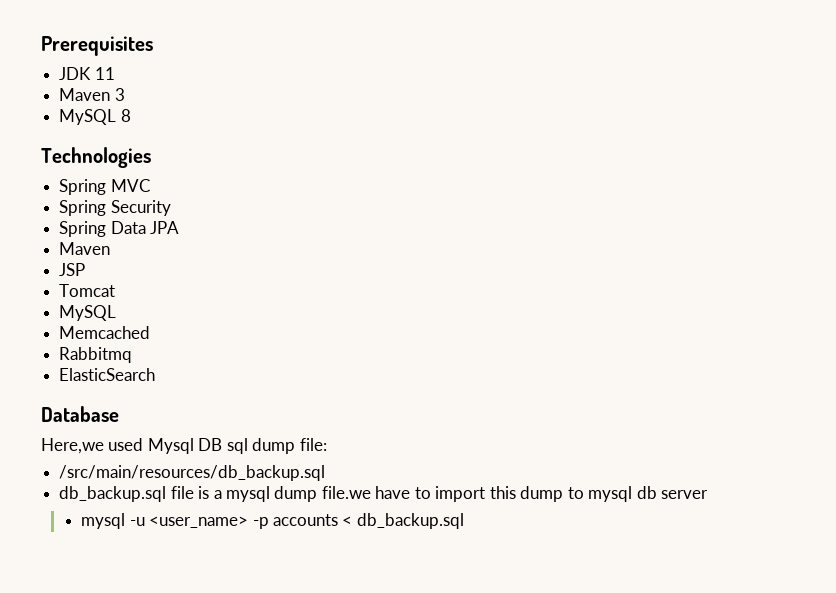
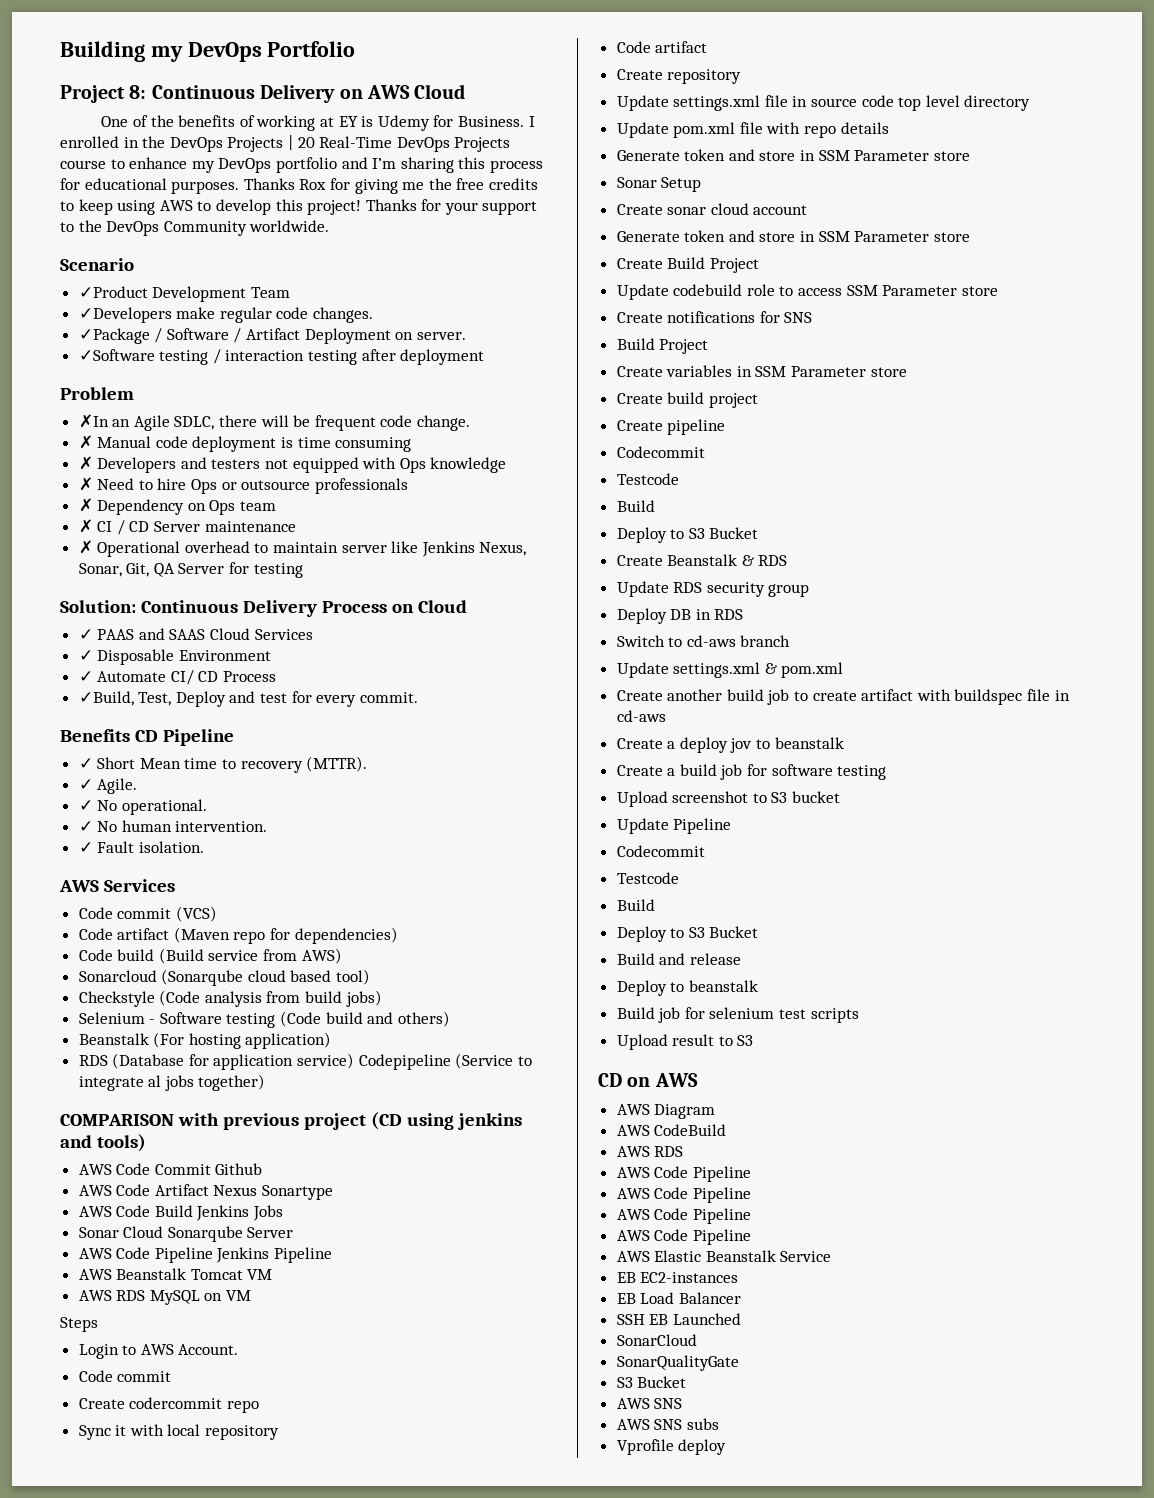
- Prerequisites
- JDK 11
- Maven 3
- MySQL 8
- Technologies
- Spring MVC
- Spring Security
- Spring Data JPA
- Maven
- JSP
- Tomcat
- MySQL
- Memcached
- Rabbitmq
- ElasticSearch
- Database
- Here,we used Mysql DB sql dump file:
- /src/main/resources/db_backup.sql
- db_backup.sql file is a mysql dump file.we have to import this dump to mysql db server
- mysql -u <user_name> -p accounts < db_backup.sql
+ Building my DevOps Portfolio
+ Project 8: Continuous Delivery on AWS Cloud
+ One of the benefits of working at EY is Udemy for Business. I enrolled in the DevOps Projects | 20 Real-Time DevOps Projects course to enhance my DevOps portfolio and I’m sharing this process for educational purposes. Thanks Rox for giving me the free credits to keep using AWS to develop this project! Thanks for your support to the DevOps Community worldwide.
+ Scenario
+ ✓Product Development Team
+ ✓Developers make regular code changes.
+ ✓Package / Software / Artifact Deployment on server.
+ ✓Software testing / interaction testing after deployment
+ Problem
+ ✗In an Agile SDLC, there will be frequent code change.
+ ✗ Manual code deployment is time consuming
+ ✗ Developers and testers not equipped with Ops knowledge
+ ✗ Need to hire Ops or outsource professionals
+ ✗ Dependency on Ops team
+ ✗ CI / CD Server maintenance
+ ✗ Operational overhead to maintain server like Jenkins Nexus, Sonar, Git, QA Server for testing
+ Solution: Continuous Delivery Process on Cloud
+ ✓ PAAS and SAAS Cloud Services
+ ✓ Disposable Environment
+ ✓ Automate CI/ CD Process
+ ✓Build, Test, Deploy and test for every commit.
+ Benefits CD Pipeline
+ ✓ Short Mean time to recovery (MTTR).
+ ✓ Agile.
+ ✓ No operational.
+ ✓ No human intervention.
+ ✓ Fault isolation.
+ AWS Services
+ Code commit (VCS)
+ Code artifact (Maven repo for dependencies)
+ Code build (Build service from AWS)
+ Sonarcloud (Sonarqube cloud based tool)
+ Checkstyle (Code analysis from build jobs)
+ Selenium - Software testing (Code build and others)
+ Beanstalk (For hosting application)
+ RDS (Database for application service) Codepipeline (Service to integrate al jobs together)
+ COMPARISON with previous project (CD using jenkins and tools)
+ AWS Code Commit Github
+ AWS Code Artifact Nexus Sonartype
+ AWS Code Build Jenkins Jobs
+ Sonar Cloud Sonarqube Server
+ AWS Code Pipeline Jenkins Pipeline
+ AWS Beanstalk Tomcat VM
+ AWS RDS MySQL on VM
+ Steps
+ Login to AWS Account.
+ Code commit
+ Create codercommit repo
+ Sync it with local repository
+ Code artifact
+ Create repository
+ Update settings.xml file in source code top level directory
+ Update pom.xml file with repo details
+ Generate token and store in SSM Parameter store
+ Sonar Setup
+ Create sonar cloud account
+ Generate token and store in SSM Parameter store
+ Create Build Project
+ Update codebuild role to access SSM Parameter store
+ Create notifications for SNS
+ Build Project
+ Create variables in SSM Parameter store
+ Create build project
+ Create pipeline
+ Codecommit
+ Testcode
+ Build
+ Deploy to S3 Bucket
+ Create Beanstalk & RDS
+ Update RDS security group
+ Deploy DB in RDS
+ Switch to cd-aws branch
+ Update settings.xml & pom.xml
+ Create another build job to create artifact with buildspec file in cd-aws
+ Create a deploy jov to beanstalk
+ Create a build job for software testing
+ Upload screenshot to S3 bucket
+ Update Pipeline
+ Codecommit
+ Testcode
+ Build
+ Deploy to S3 Bucket
+ Build and release
+ Deploy to beanstalk
+ Build job for selenium test scripts
+ Upload result to S3
+ CD on AWS
+ AWS Diagram
+ AWS CodeBuild
+ AWS RDS
+ AWS Code Pipeline
+ AWS Code Pipeline
+ AWS Code Pipeline
+ AWS Code Pipeline
+ AWS Elastic Beanstalk Service
+ EB EC2-instances
+ EB Load Balancer
+ SSH EB Launched
+ SonarCloud
+ SonarQualityGate
+ S3 Bucket
+ AWS SNS
+ AWS SNS subs
+ Vprofile deploy

